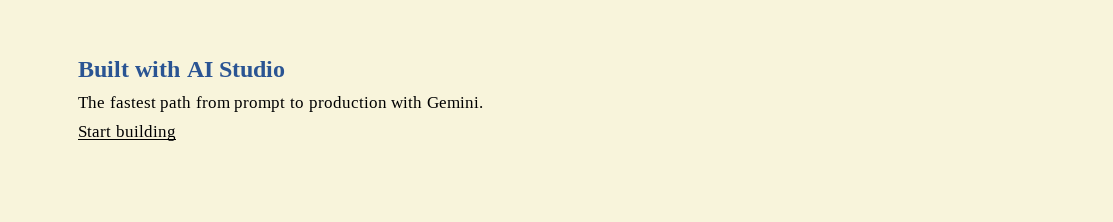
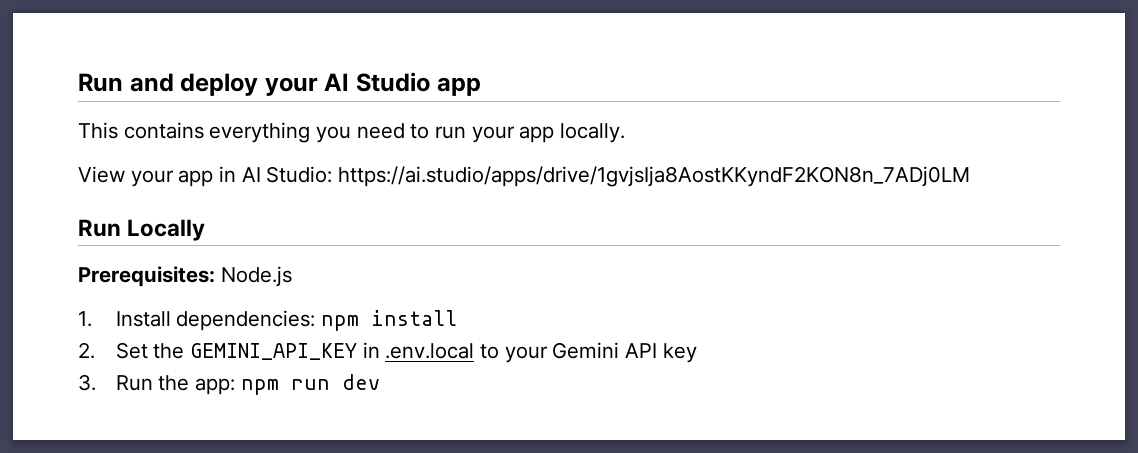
- Built with AI Studio
- The fastest path from prompt to production with Gemini.
- Start building
+ Run and deploy your AI Studio app
+ This contains everything you need to run your app locally.
+ View your app in AI Studio: https://ai.studio/apps/drive/1gvjsIja8AostKKyndF2KON8n_7ADj0LM
+ Run Locally
+ Prerequisites: Node.js
+ 1. Install dependencies: npm install
+ 2. Set the GEMINI_API_KEY in .env.local to your Gemini API key
+ 3. Run the app: npm run dev

